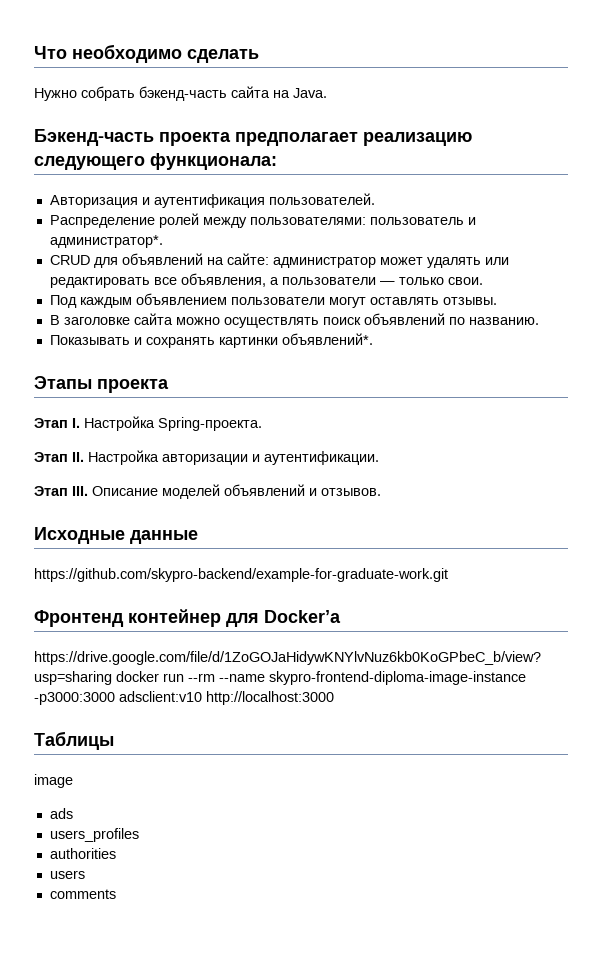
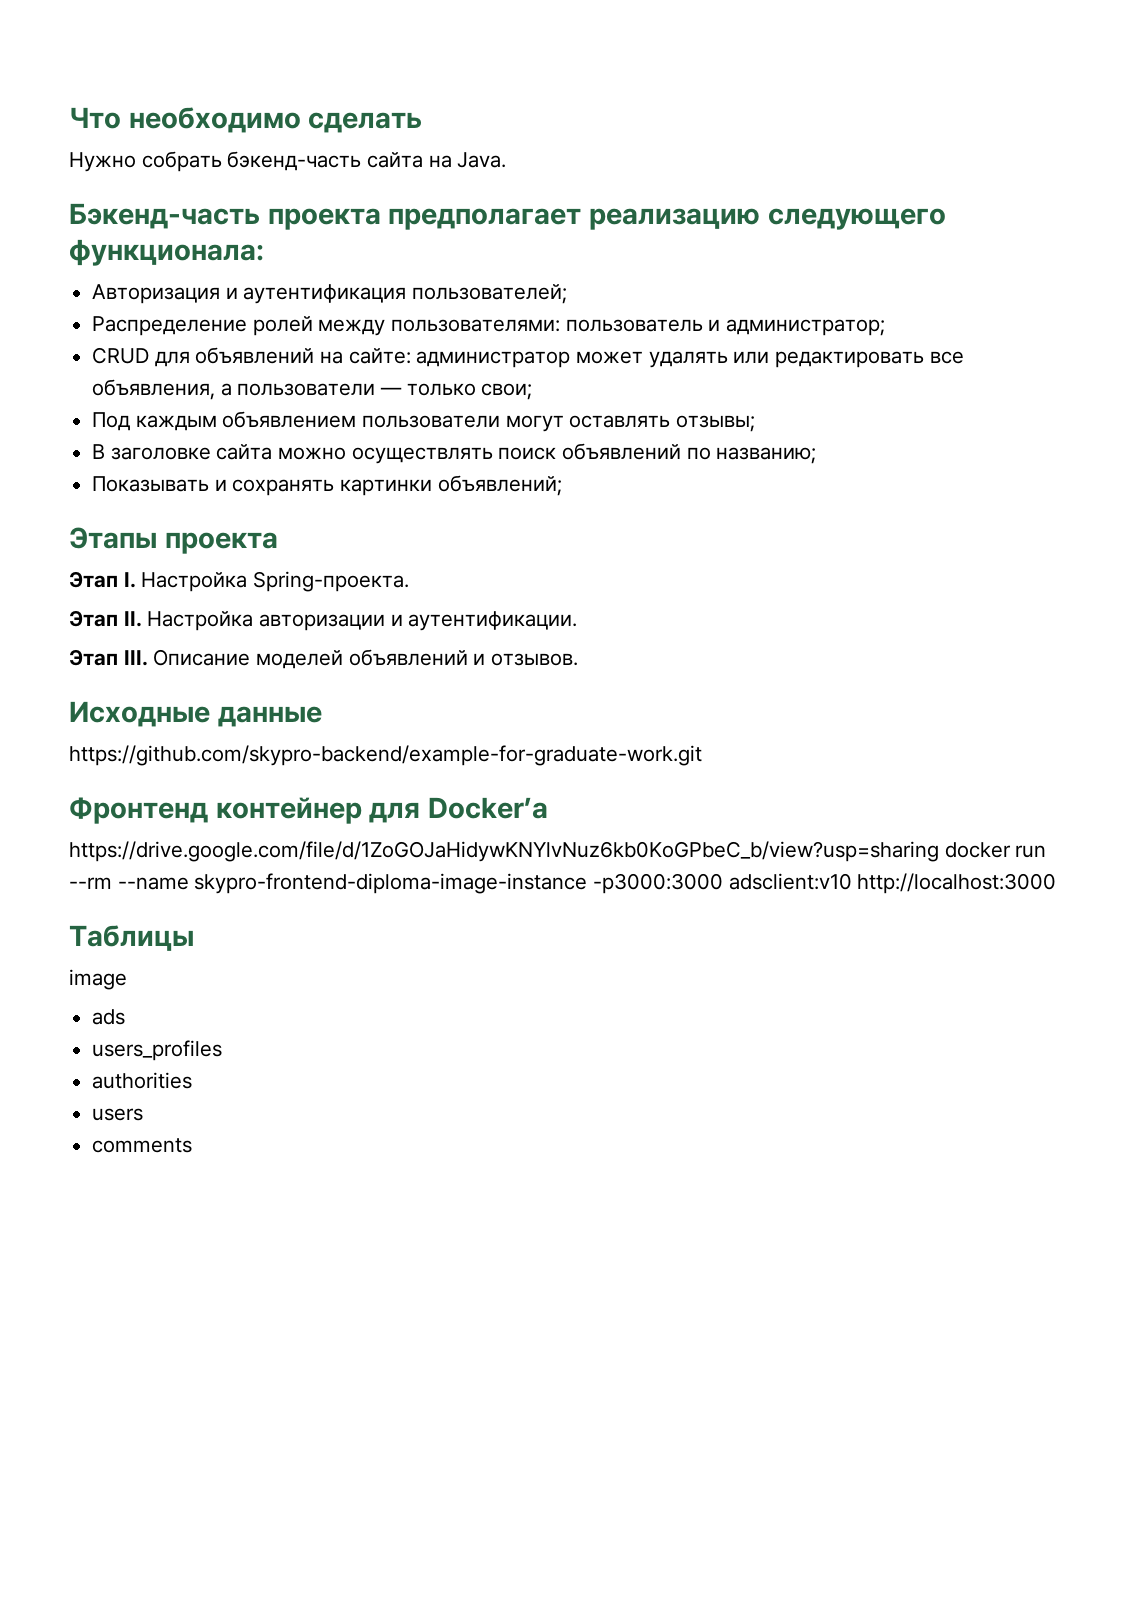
- Авторизация и аутентификация пользователей.
+ Авторизация и аутентификация пользователей;
- Распределение ролей между пользователями: пользователь и администратор*.
+ Распределение ролей между пользователями: пользователь и администратор;
- CRUD для объявлений на сайте: администратор может удалять или редактировать все объявления, а пользователи — только свои.
+ CRUD для объявлений на сайте: администратор может удалять или редактировать все объявления, а пользователи — только свои;
- Под каждым объявлением пользователи могут оставлять отзывы.
+ Под каждым объявлением пользователи могут оставлять отзывы;
- В заголовке сайта можно осуществлять поиск объявлений по названию.
+ В заголовке сайта можно осуществлять поиск объявлений по названию;
- Показывать и сохранять картинки объявлений*.
+ Показывать и сохранять картинки объявлений;

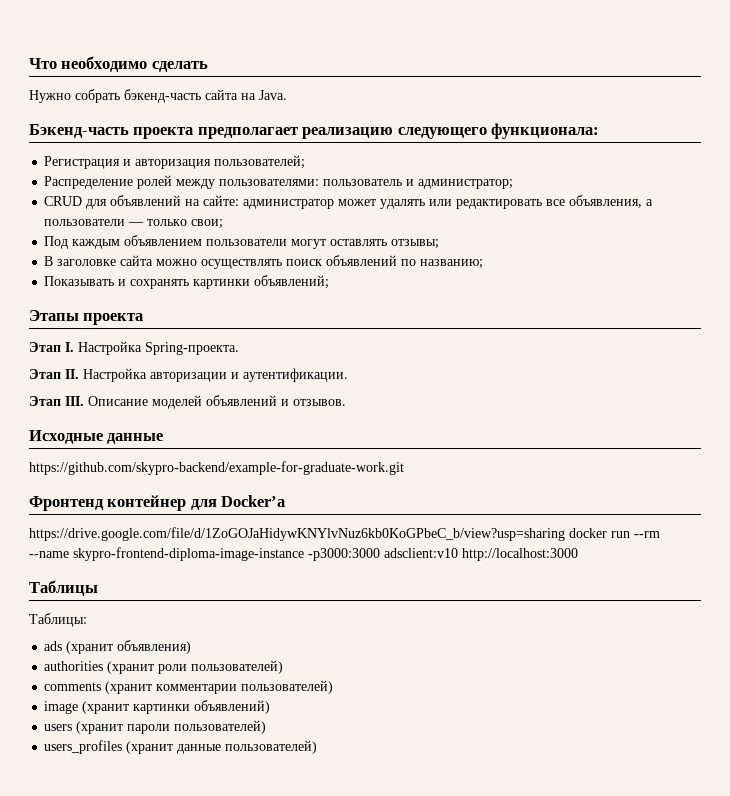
- Авторизация и аутентификация пользователей;
+ Регистрация и авторизация пользователей;
- image
+ Таблицы:
- ads
- users_profiles
- authorities
- users
- comments
+ ads (хранит объявления)
+ authorities (хранит роли пользователей)
+ comments (хранит комментарии пользователей)
+ image (хранит картинки объявлений)
+ users (хранит пароли пользователей)
+ users_profiles (хранит данные пользователей)

